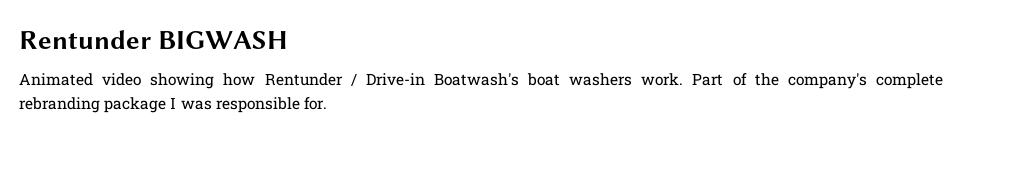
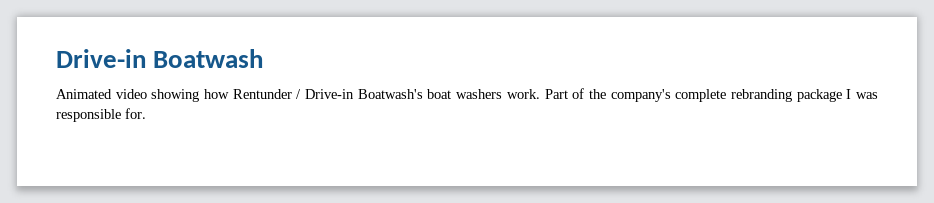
- Rentunder BIGWASH
+ Drive-in Boatwash

